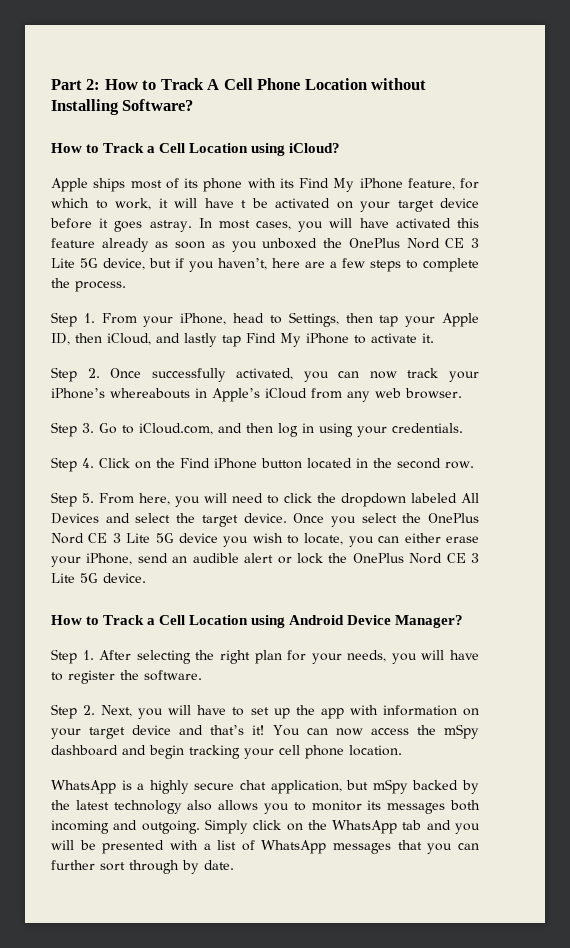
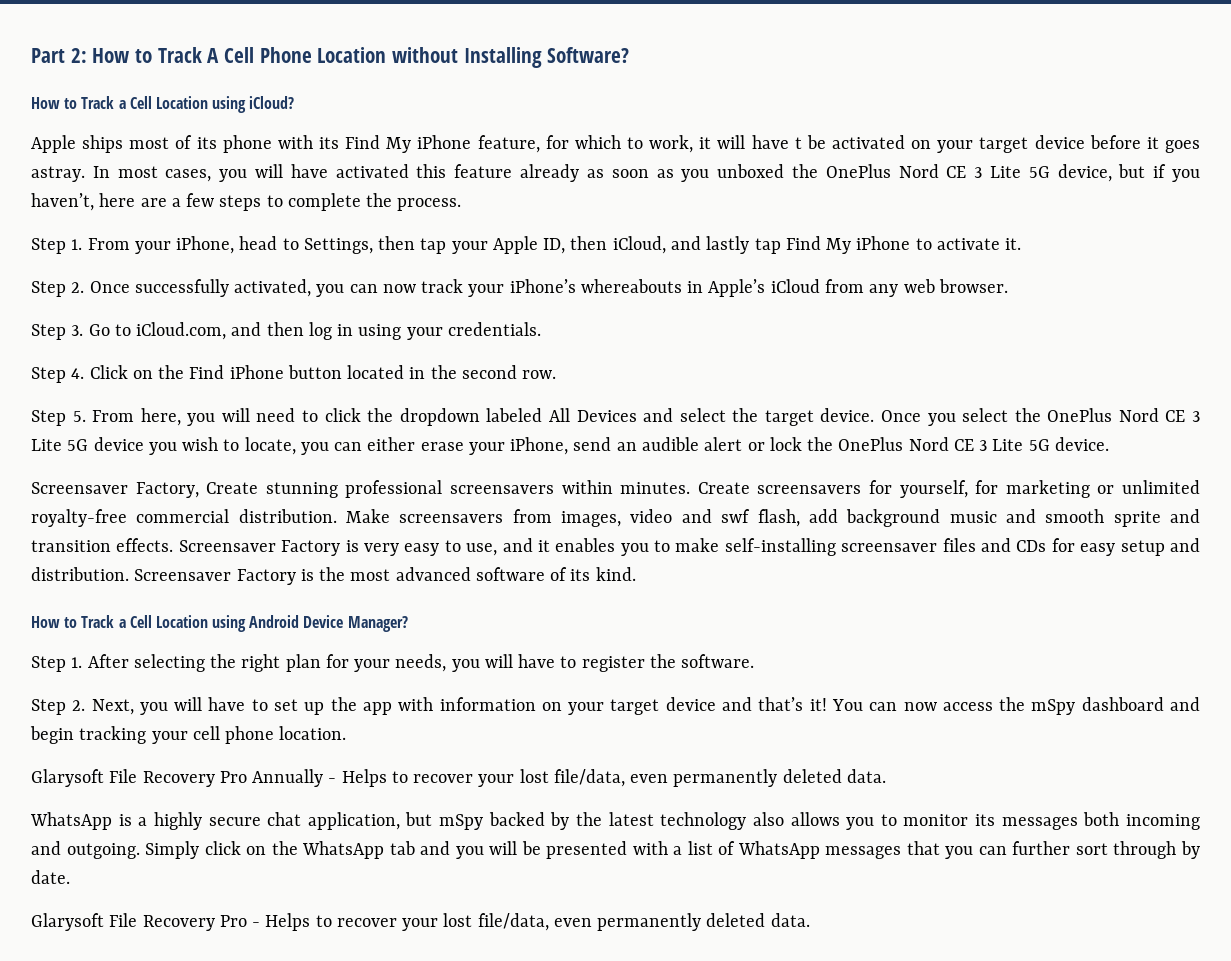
+ Screensaver Factory, Create stunning professional screensavers within minutes. Create screensavers for yourself, for marketing or unlimited royalty-free commercial distribution. Make screensavers from images, video and swf flash, add background music and smooth sprite and transition effects. Screensaver Factory is very easy to use, and it enables you to make self-installing screensaver files and CDs for easy setup and distribution. Screensaver Factory is the most advanced software of its kind.
+ Glarysoft File Recovery Pro Annually - Helps to recover your lost file/data, even permanently deleted data.
+ Glarysoft File Recovery Pro - Helps to recover your lost file/data, even permanently deleted data.

